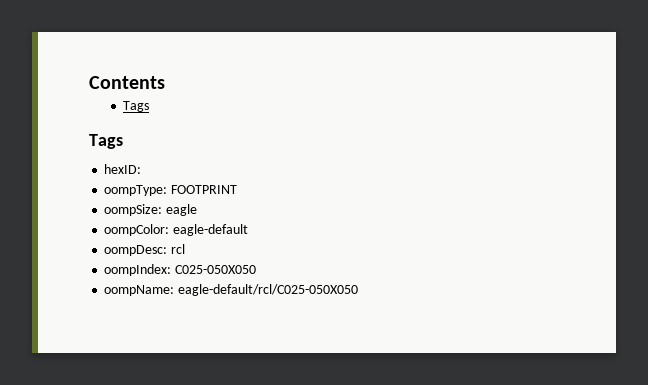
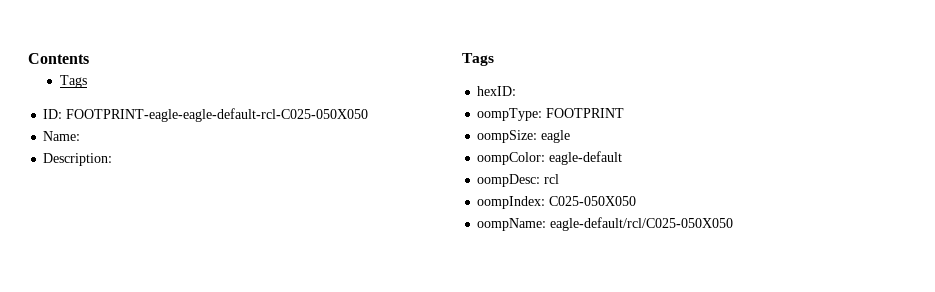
+ ID: FOOTPRINT-eagle-eagle-default-rcl-C025-050X050
+ Name:
+ Description:

